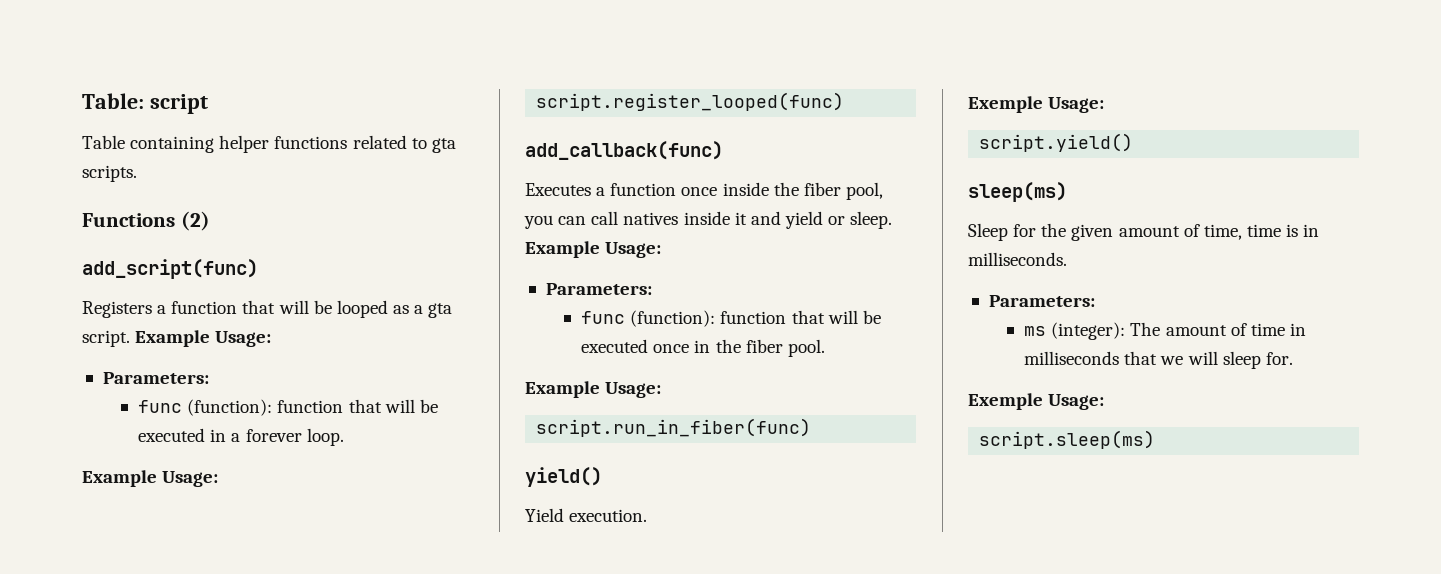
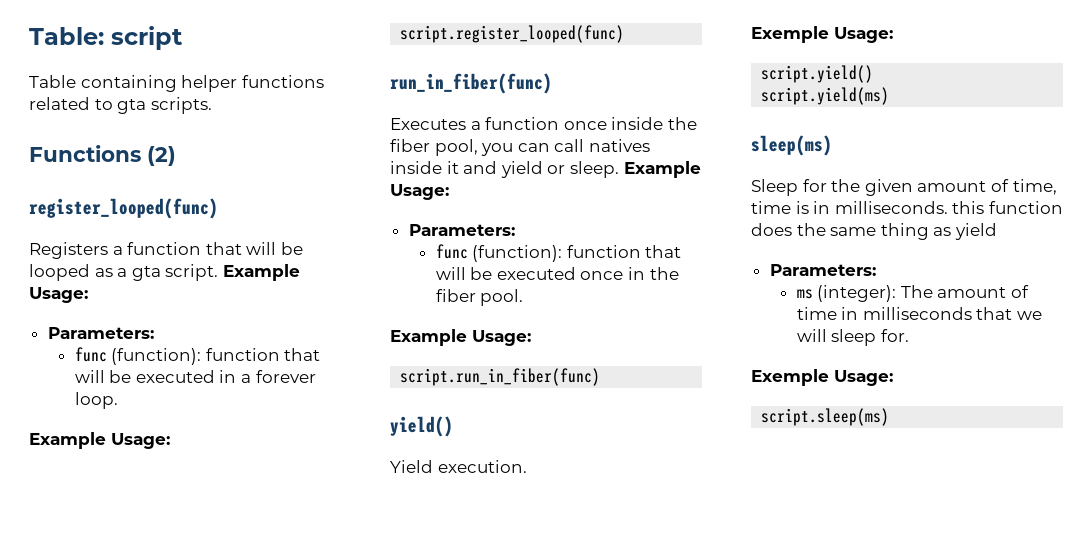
- add_script(func)
+ register_looped(func)
- add_callback(func)
+ run_in_fiber(func)
+ script.yield(ms)
- Sleep for the given amount of time, time is in milliseconds.
+ Sleep for the given amount of time, time is in milliseconds. this function does the same thing as yield

